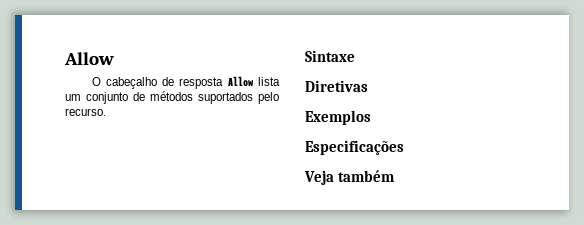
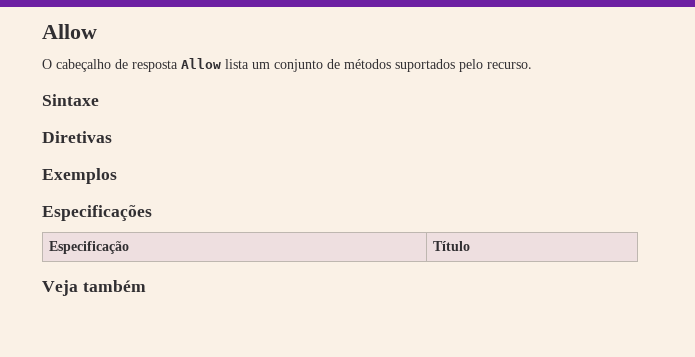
+ Especificação | Título

